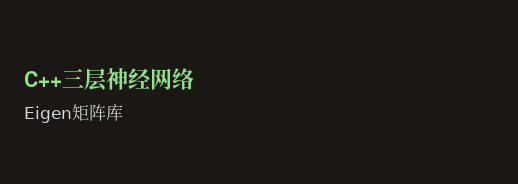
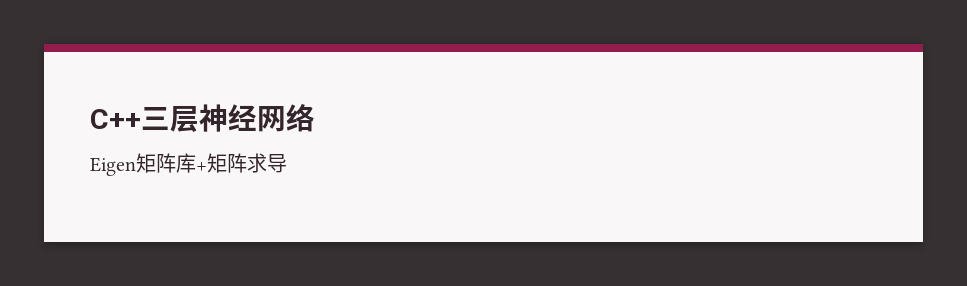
- Eigen矩阵库
+ Eigen矩阵库+矩阵求导

